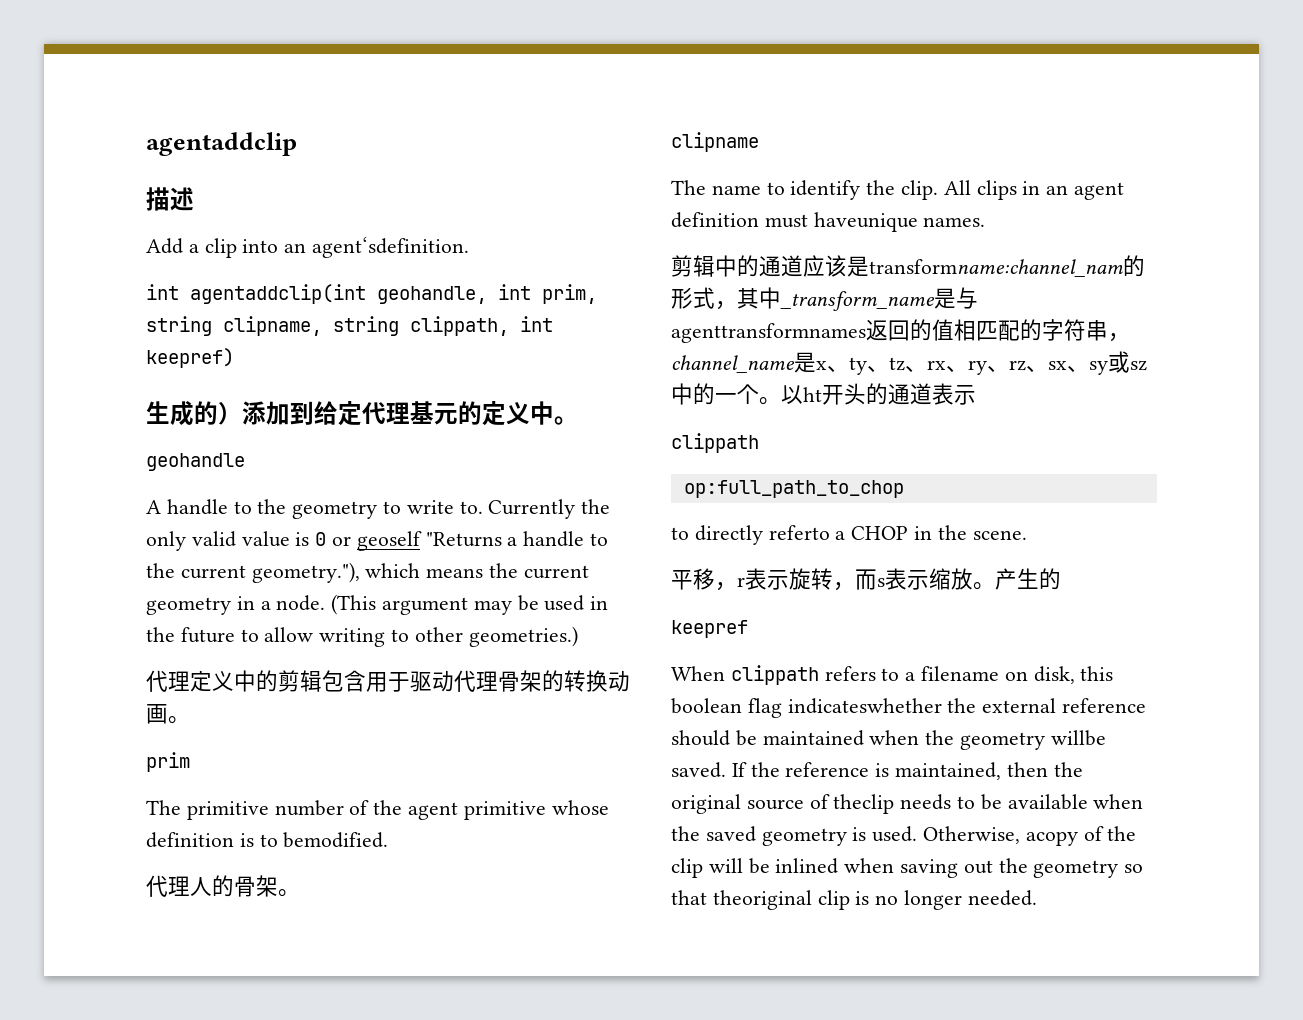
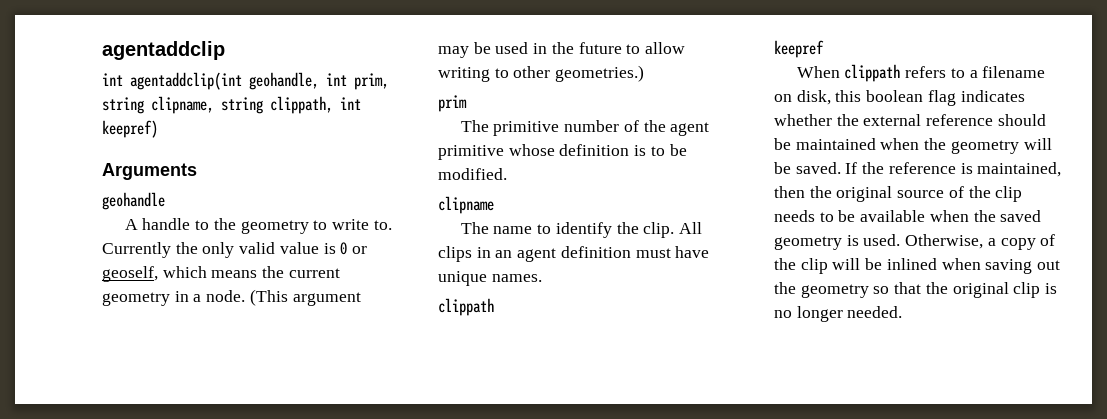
- 描述
- Add a clip into an agent‘sdefinition.
- 生成的）添加到给定代理基元的定义中。
+ Arguments
- Currently the only valid value is 0 or geoself "Returns a handle to the current geometry."), which means the current geometry in a node.
+ Currently the only valid value is 0 or geoself, which means the current geometry in a node.
- 代理定义中的剪辑包含用于驱动代理骨架的转换动画。
- The primitive number of the agent primitive whose definition is to bemodified.
- 代理人的骨架。
+ The primitive number of the agent primitive whose definition is to be modified.
- All clips in an agent definition must haveunique names.
- 剪辑中的通道应该是transformname:channel_nam的形式，其中_transform_name是与agenttransformnames返回的值相匹配的字符串，channel_name是x、ty、tz、rx、ry、rz、sx、sy或sz中的一个。以ht开头的通道表示
+ All clips in an agent definition must have unique names.
  clippath
- op:full_path_to_chop
- to directly referto a CHOP in the scene.
- 平移，r表示旋转，而s表示缩放。产生的
- When clippath refers to a filename on disk, this boolean flag indicateswhether the external reference should be maintained when the geometry willbe saved.
+ When clippath refers to a filename on disk, this boolean flag indicates whether the external reference should be maintained when the geometry will be saved.
- If the reference is maintained, then the original source of theclip needs to be available when the saved geometry is used.
+ If the reference is maintained, then the original source of the clip needs to be available when the saved geometry is used.
- Otherwise, acopy of the clip will be inlined when saving out the geometry so that theoriginal clip is no longer needed.
+ Otherwise, a copy of the clip will be inlined when saving out the geometry so that the original clip is no longer needed.

